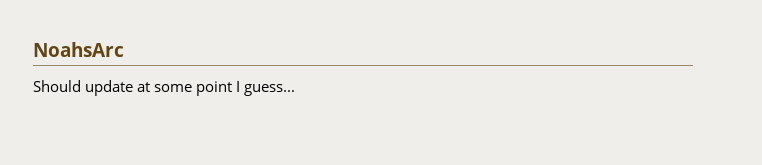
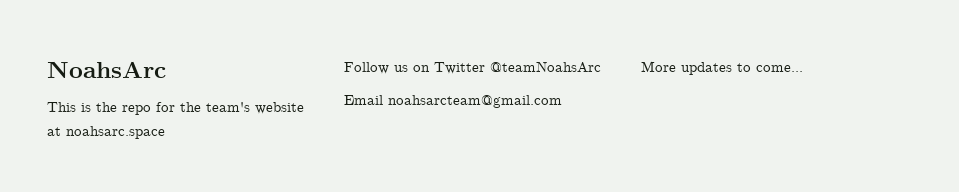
- Should update at some point I guess...
+ This is the repo for the team's website at noahsarc.space
+ Follow us on Twitter @teamNoahsArc
+ Email noahsarcteam@gmail.com
+ More updates to come...

